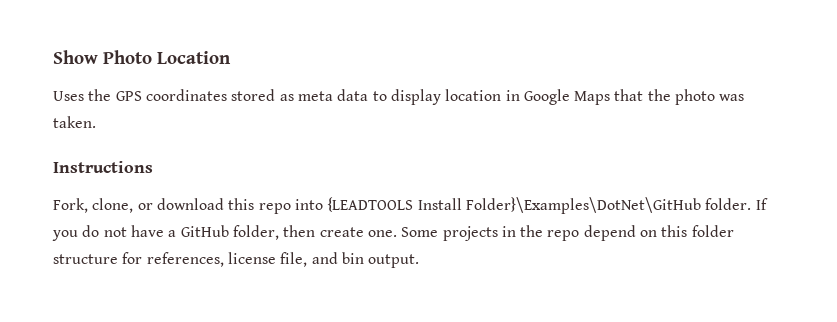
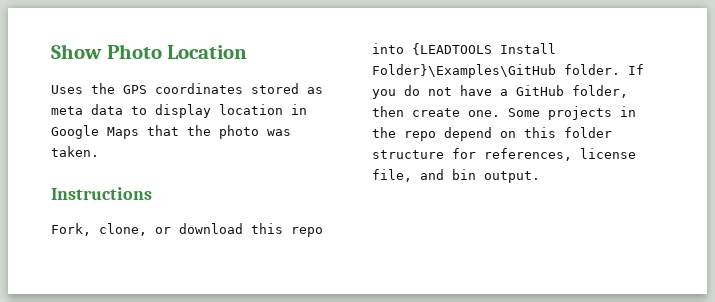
- Fork, clone, or download this repo into {LEADTOOLS Install Folder}\Examples\DotNet\GitHub folder.
+ Fork, clone, or download this repo into {LEADTOOLS Install Folder}\Examples\GitHub folder.

